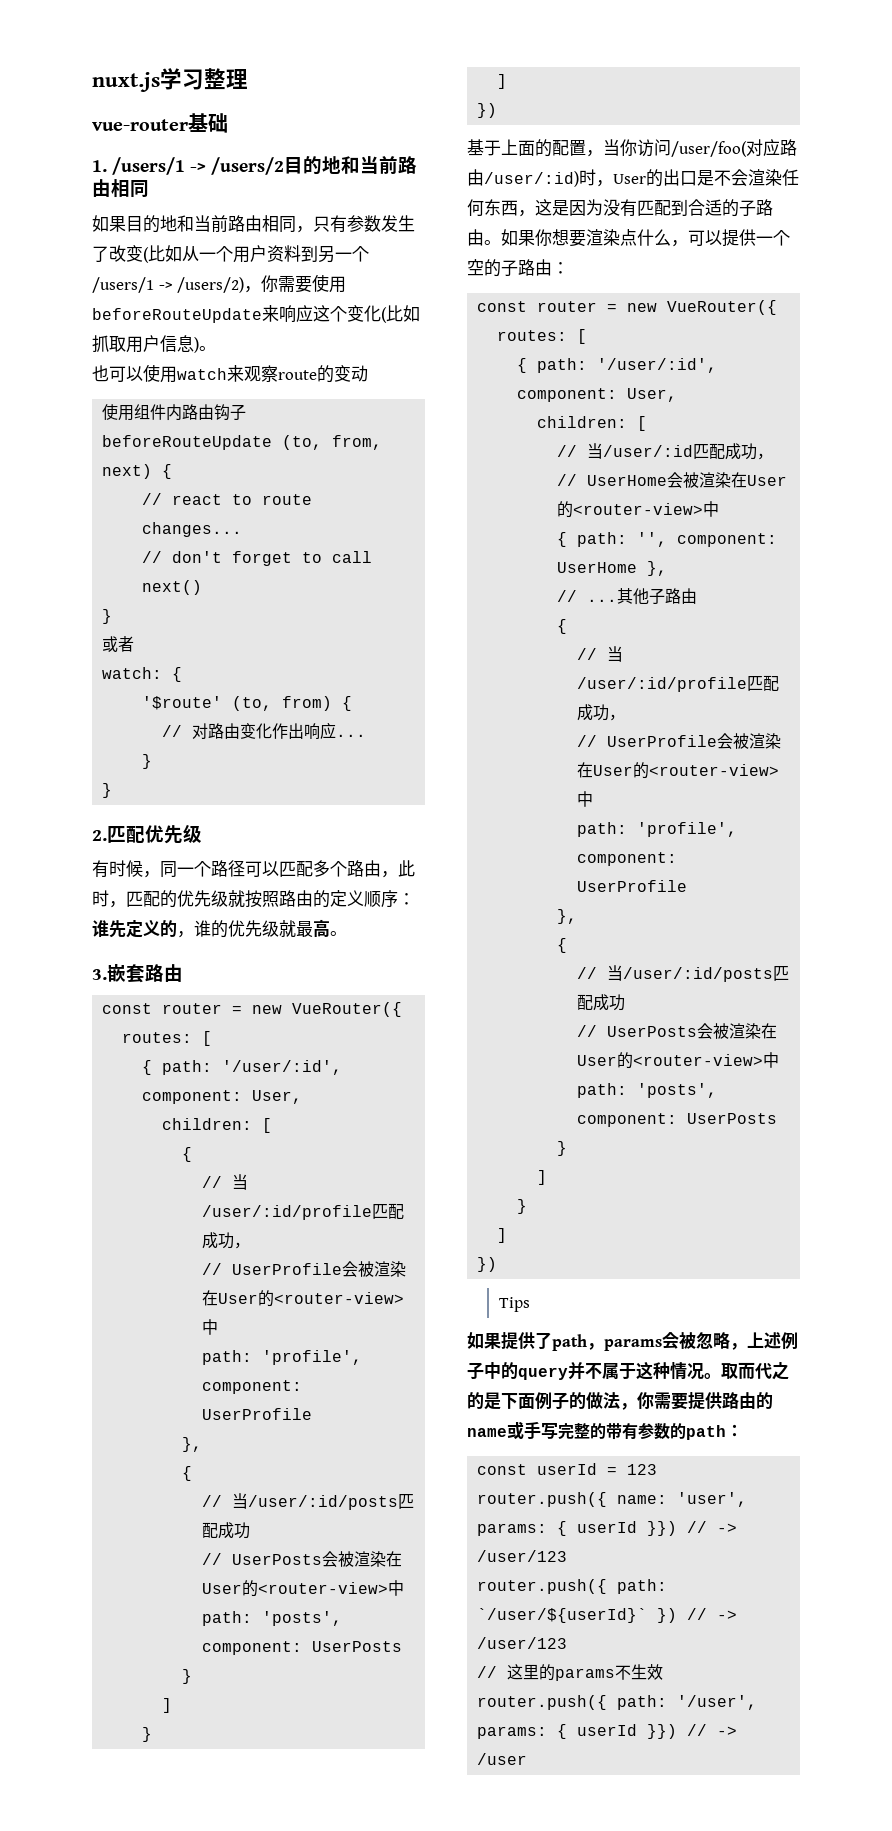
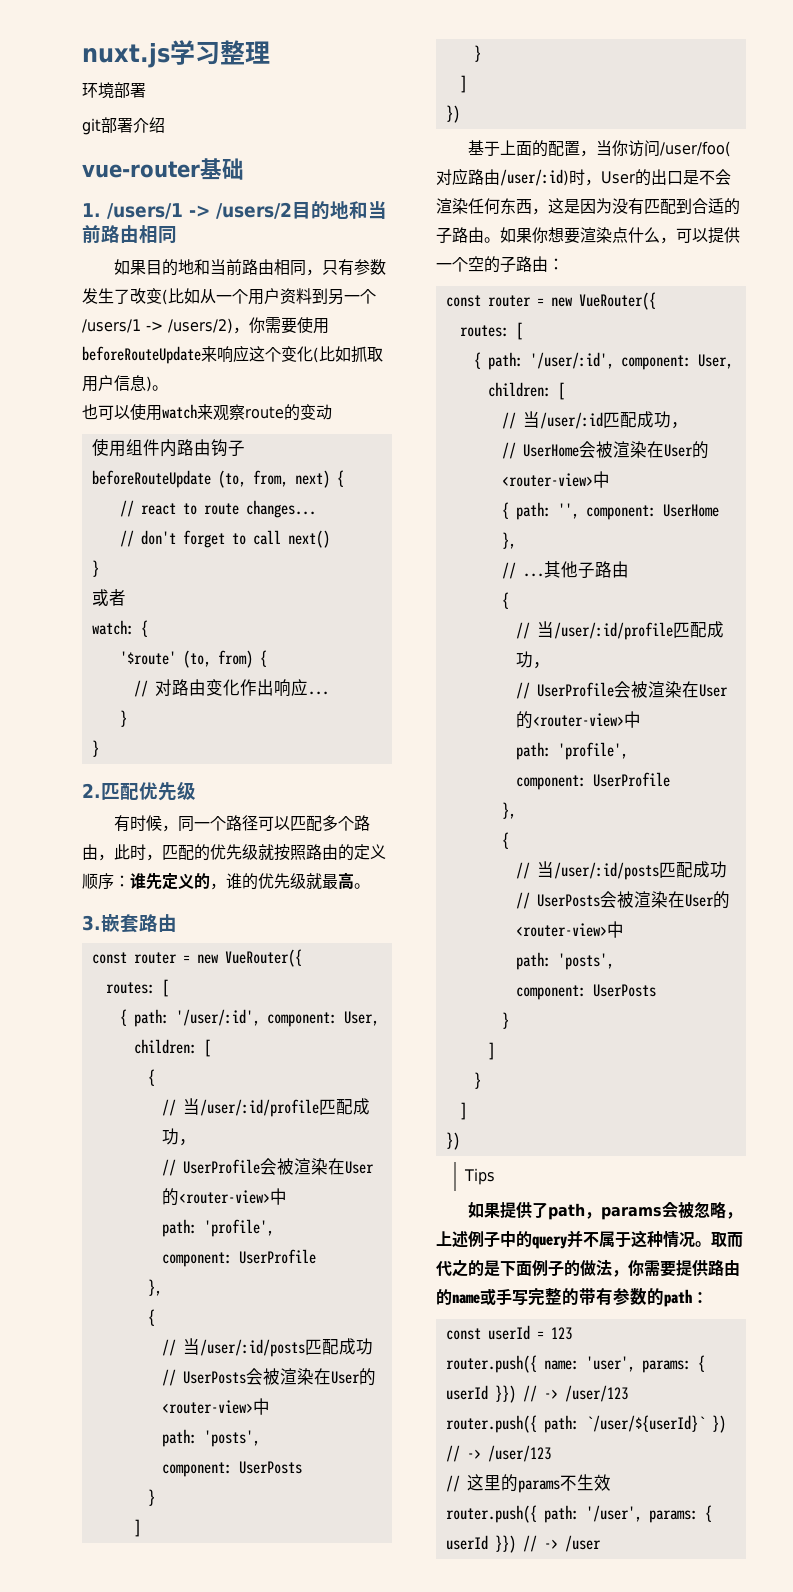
+ 环境部署
+ git部署介绍

